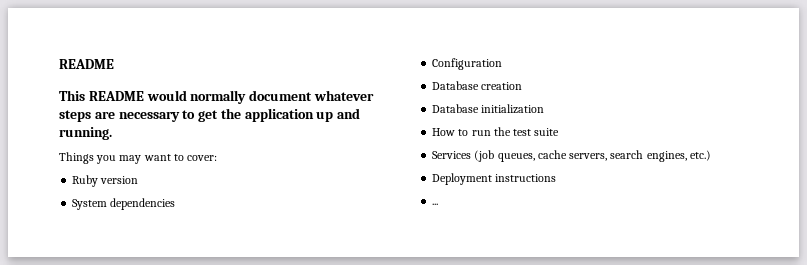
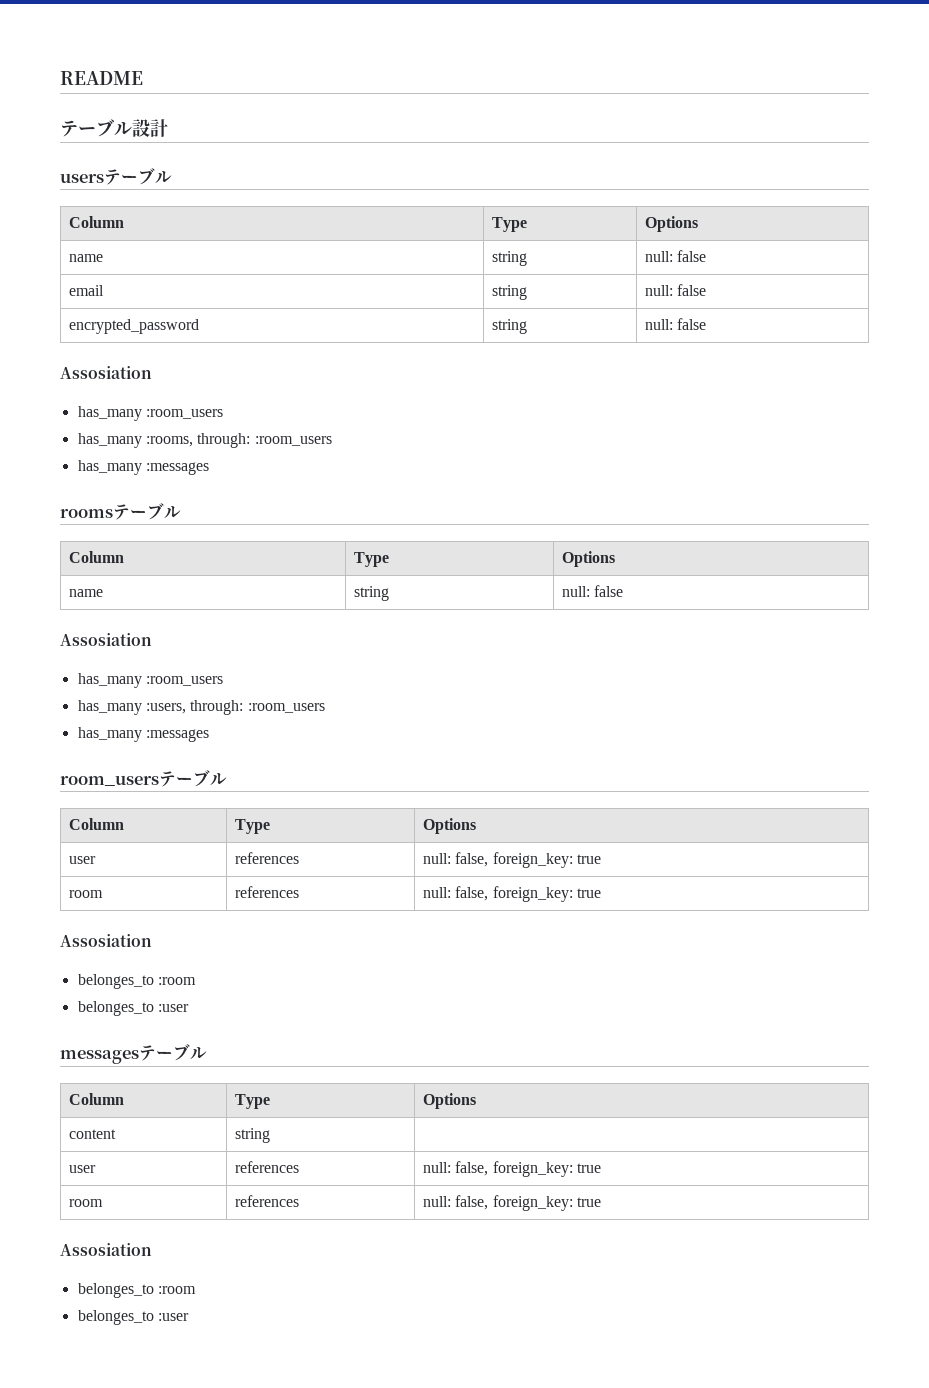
- This README would normally document whatever steps are necessary to get the application up and running.
- Things you may want to cover:
- Ruby version
- System dependencies
- Configuration
- Database creation
- Database initialization
- How to run the test suite
- Services (job queues, cache servers, search engines, etc.)
- Deployment instructions
- ...
+ テーブル設計
+ usersテーブル
+ Column | Type | Options
+ name | string | null: false
+ email | string | null: false
+ encrypted_password | string | null: false
+ Assosiation
+ has_many :room_users
+ has_many :rooms, through: :room_users
+ has_many :messages
+ roomsテーブル
+ Column | Type | Options
+ name | string | null: false
+ Assosiation
+ has_many :room_users
+ has_many :users, through: :room_users
+ has_many :messages
+ room_usersテーブル
+ Column | Type | Options
+ user | references | null: false, foreign_key: true
+ room | references | null: false, foreign_key: true
+ Assosiation
+ belonges_to :room
+ belonges_to :user
+ messagesテーブル
+ Column | Type | Options
+ content | string |
+ user | references | null: false, foreign_key: true
+ room | references | null: false, foreign_key: true
+ Assosiation
+ belonges_to :room
+ belonges_to :user

